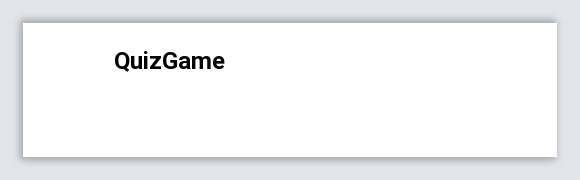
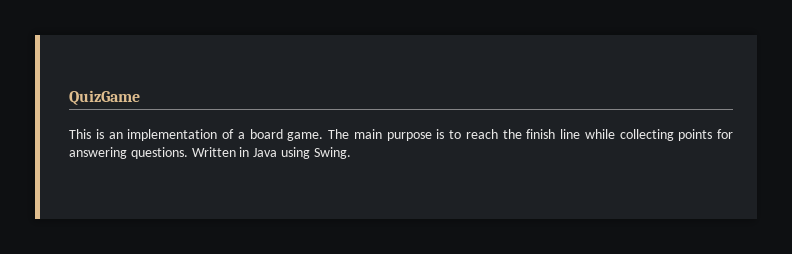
+ This is an implementation of a board game. The main purpose is to reach the finish line while collecting points for answering questions. Written in Java using Swing.

